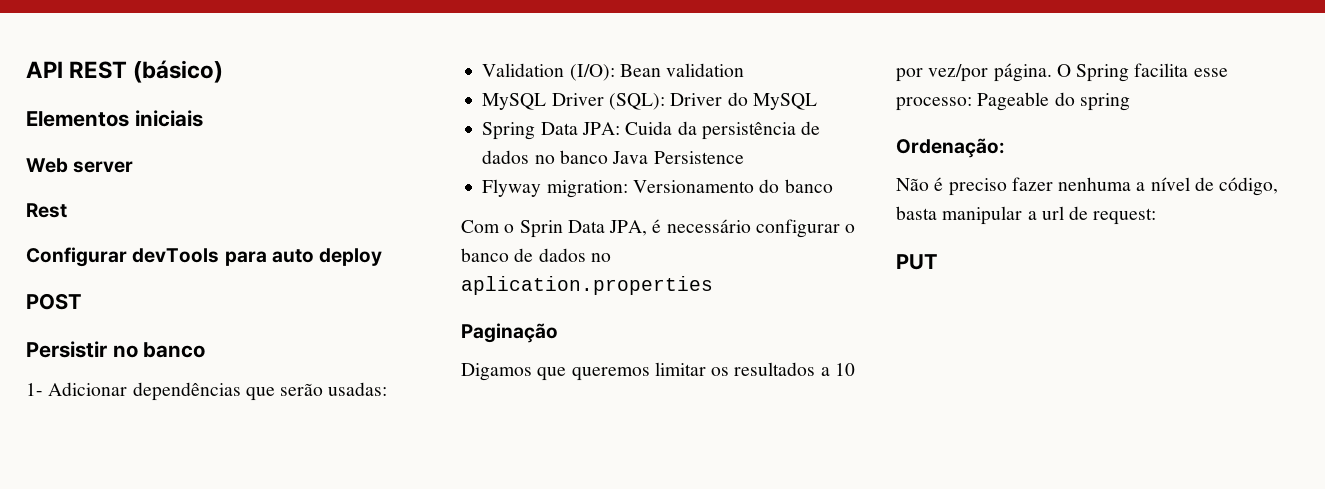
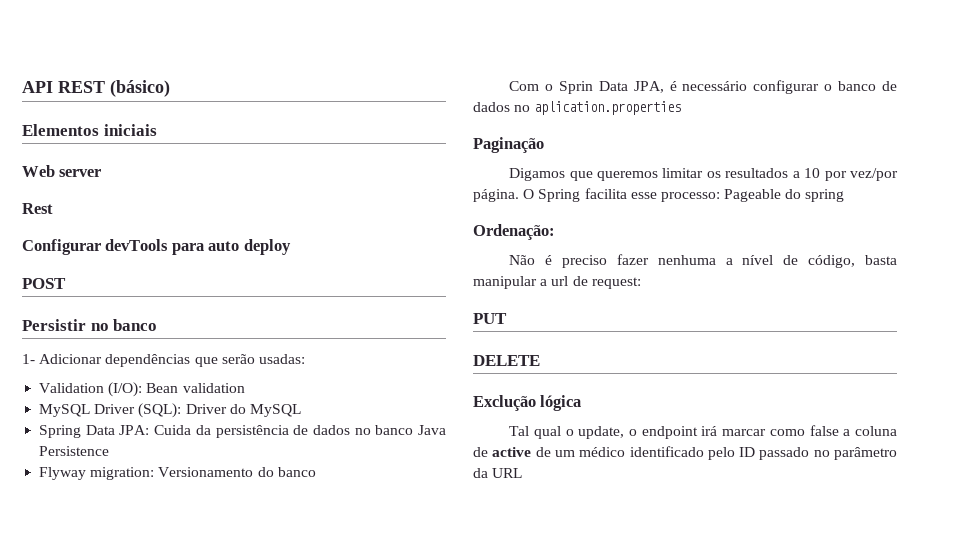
+ DELETE
+ Exclução lógica
+ Tal qual o update, o endpoint irá marcar como false a coluna de active de um médico identificado pelo ID passado no parâmetro da URL

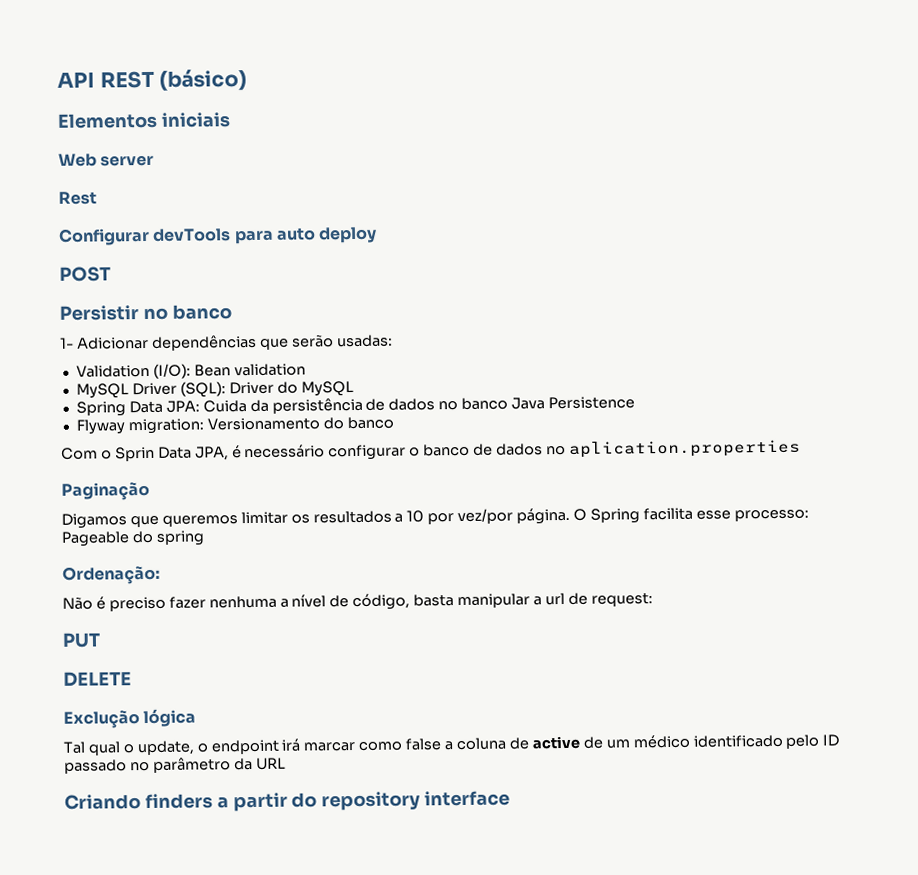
+ Criando finders a partir do repository interface

